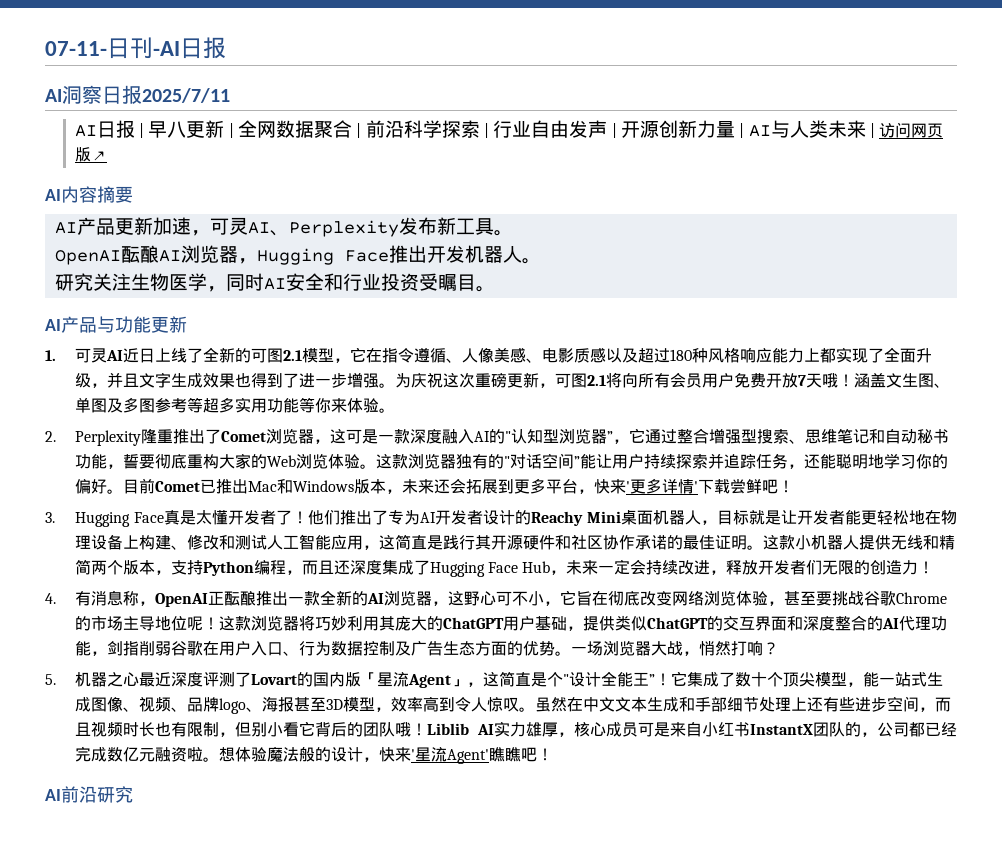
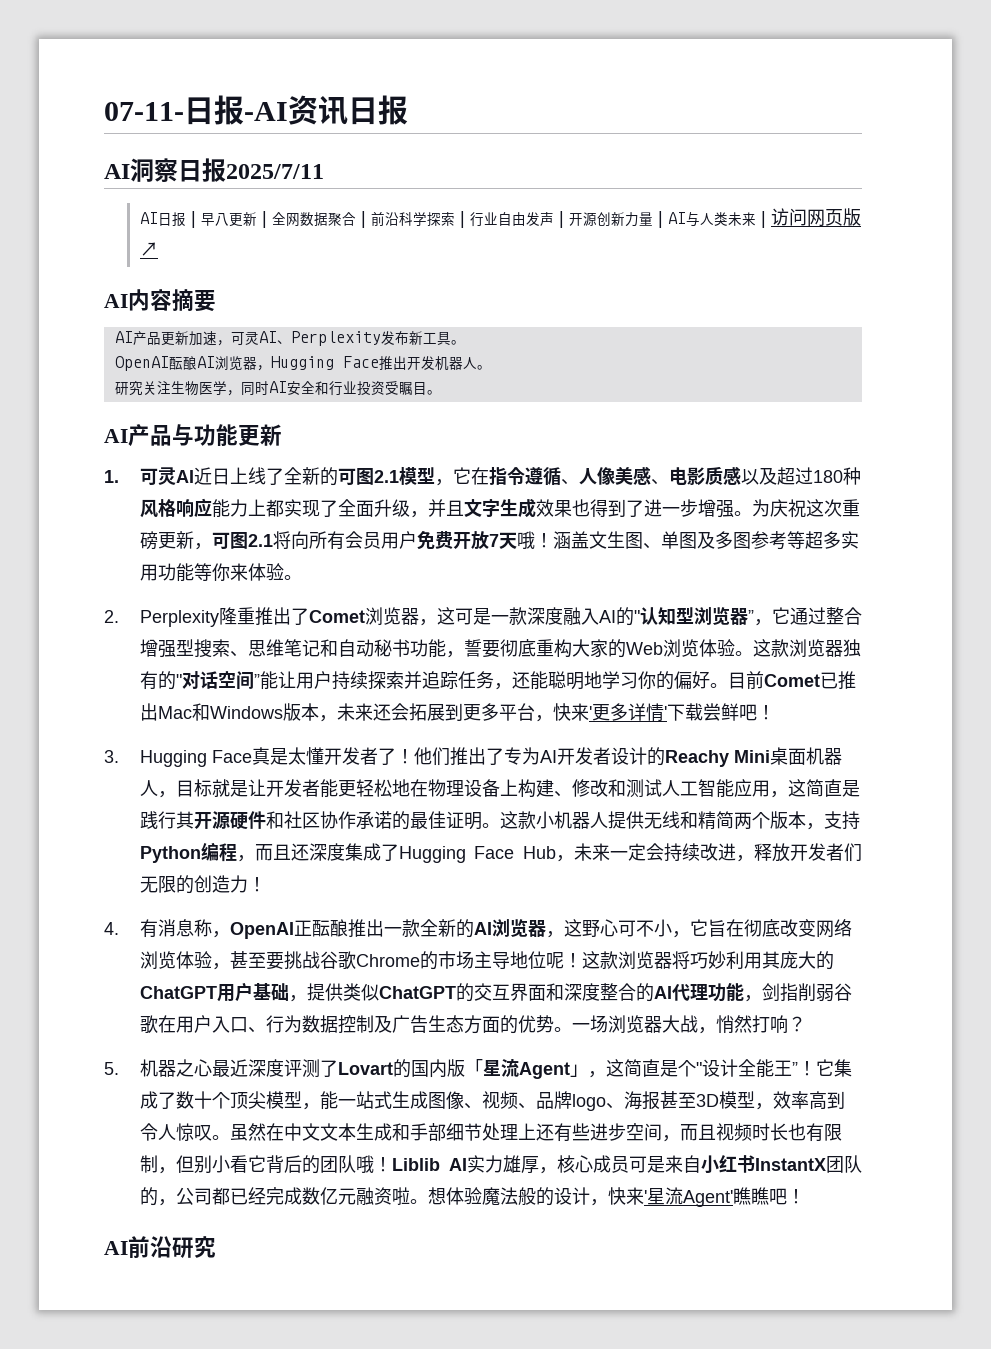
- 07-11-日刊-AI日报
+ 07-11-日报-AI资讯日报

